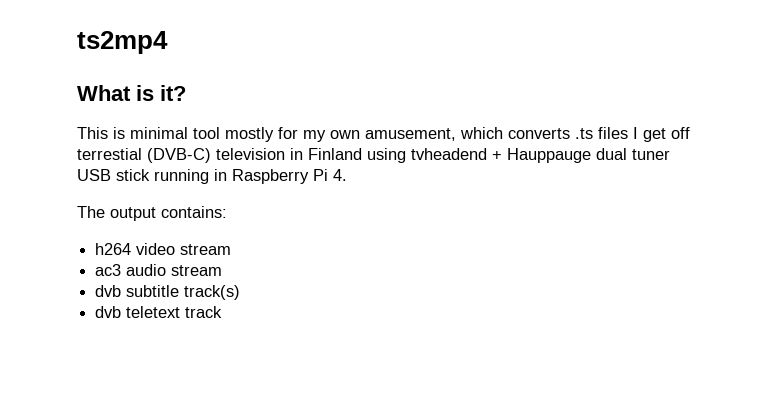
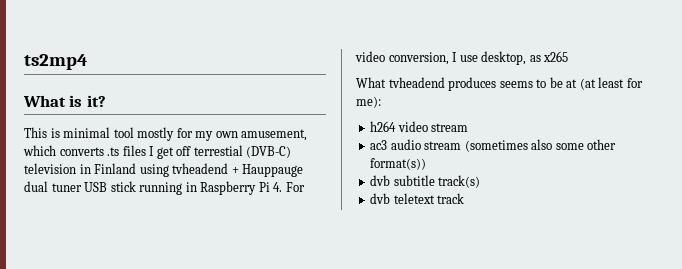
- This is minimal tool mostly for my own amusement, which converts .ts files I get off terrestial (DVB-C) television in Finland using tvheadend + Hauppauge dual tuner USB stick running in Raspberry Pi 4.
- The output contains:
+ This is minimal tool mostly for my own amusement, which converts .ts files I get off terrestial (DVB-C) television in Finland using tvheadend + Hauppauge dual tuner USB stick running in Raspberry Pi 4. For video conversion, I use desktop, as x265
+ What tvheadend produces seems to be at (at least for me):
- ac3 audio stream
+ ac3 audio stream (sometimes also some other format(s))

